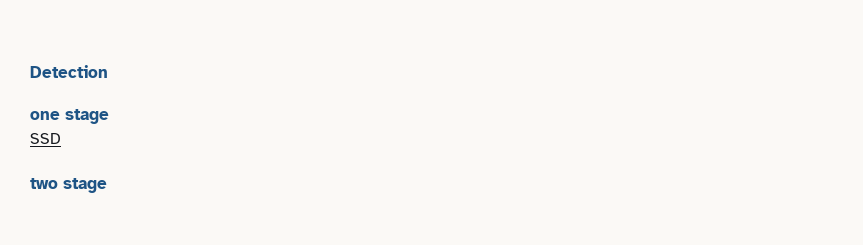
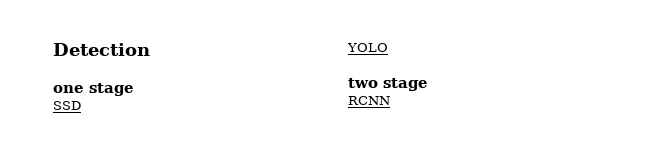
+ YOLO
+ RCNN

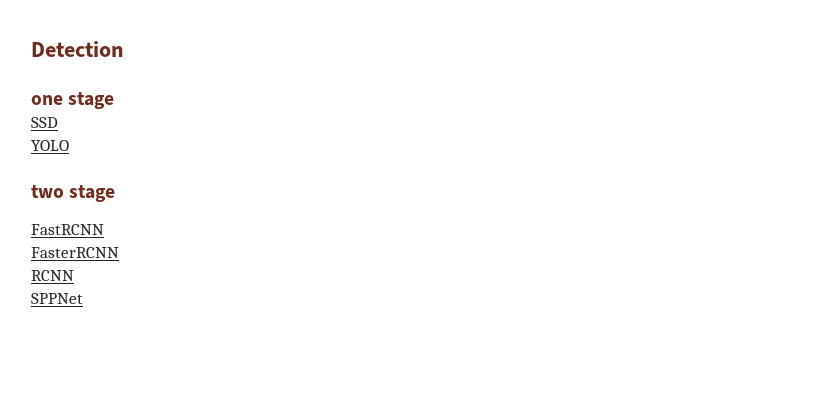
+ FastRCNN
+ FasterRCNN
+ SPPNet

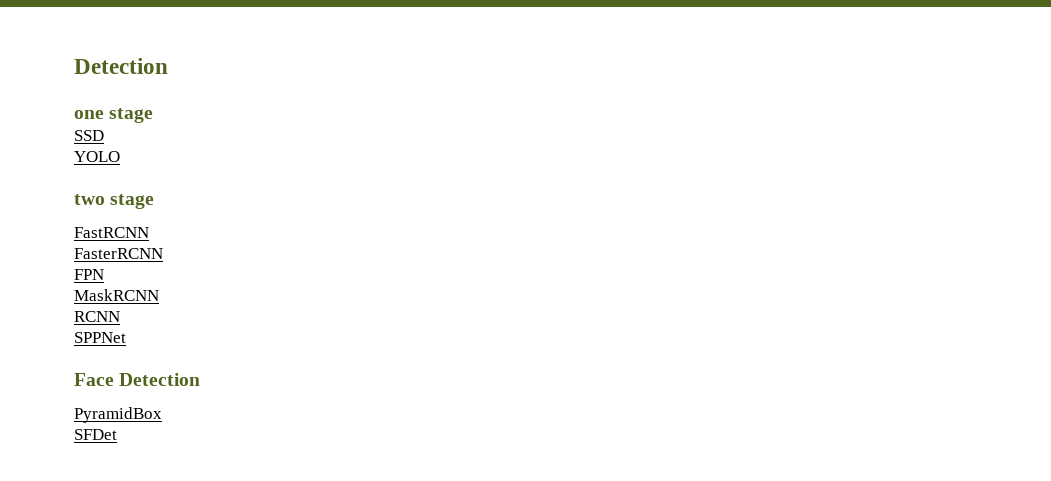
+ FPN
+ MaskRCNN
+ Face Detection
+ PyramidBox
+ SFDet

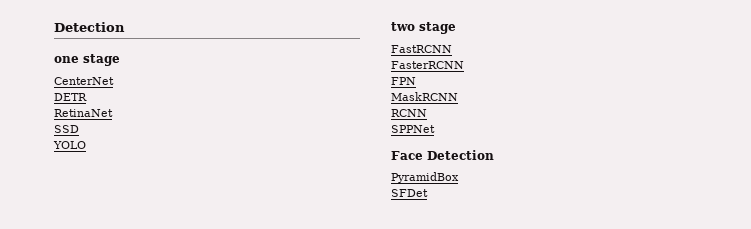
+ CenterNet
+ DETR
+ RetinaNet

